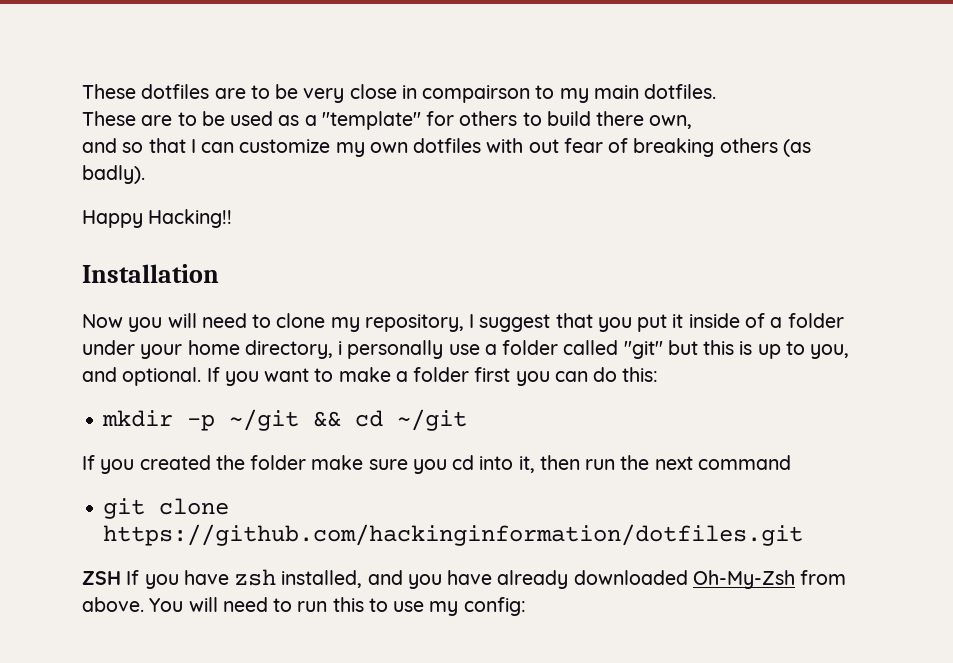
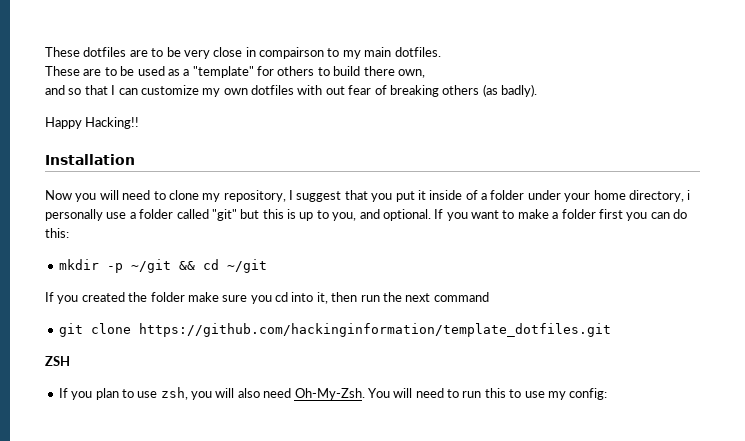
- git clone https://github.com/hackinginformation/dotfiles.git
+ git clone https://github.com/hackinginformation/template_dotfiles.git
- ZSH If you have zsh installed, and you have already downloaded Oh-My-Zsh from above.
+ ZSH
+ If you plan to use zsh, you will also need Oh-My-Zsh.

